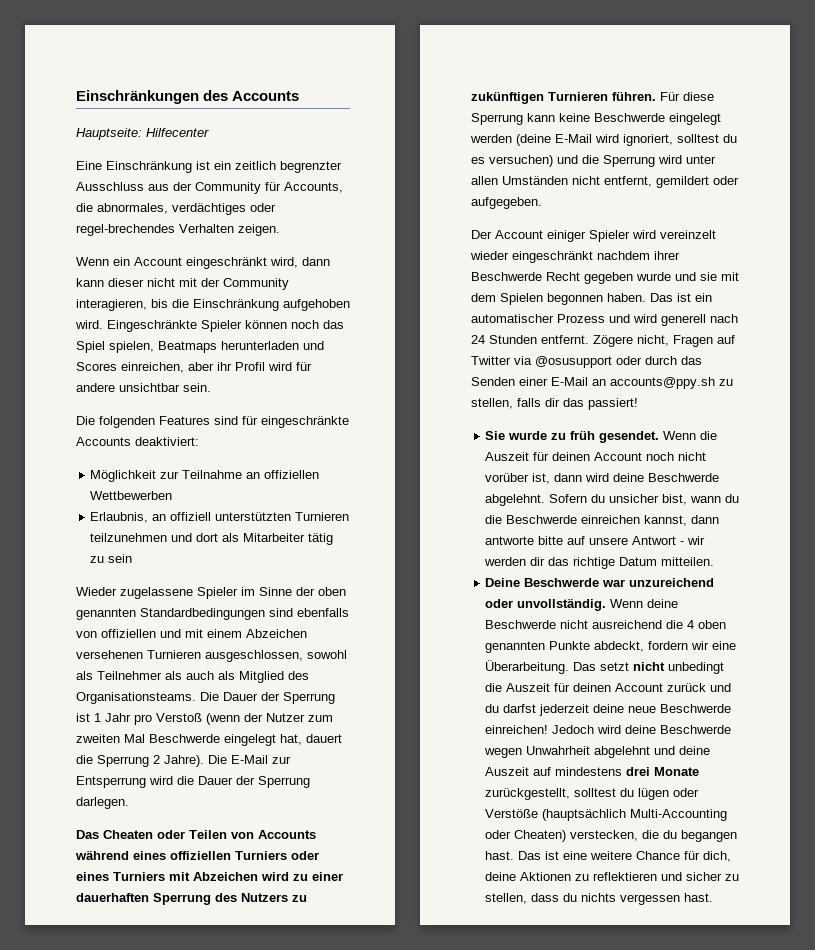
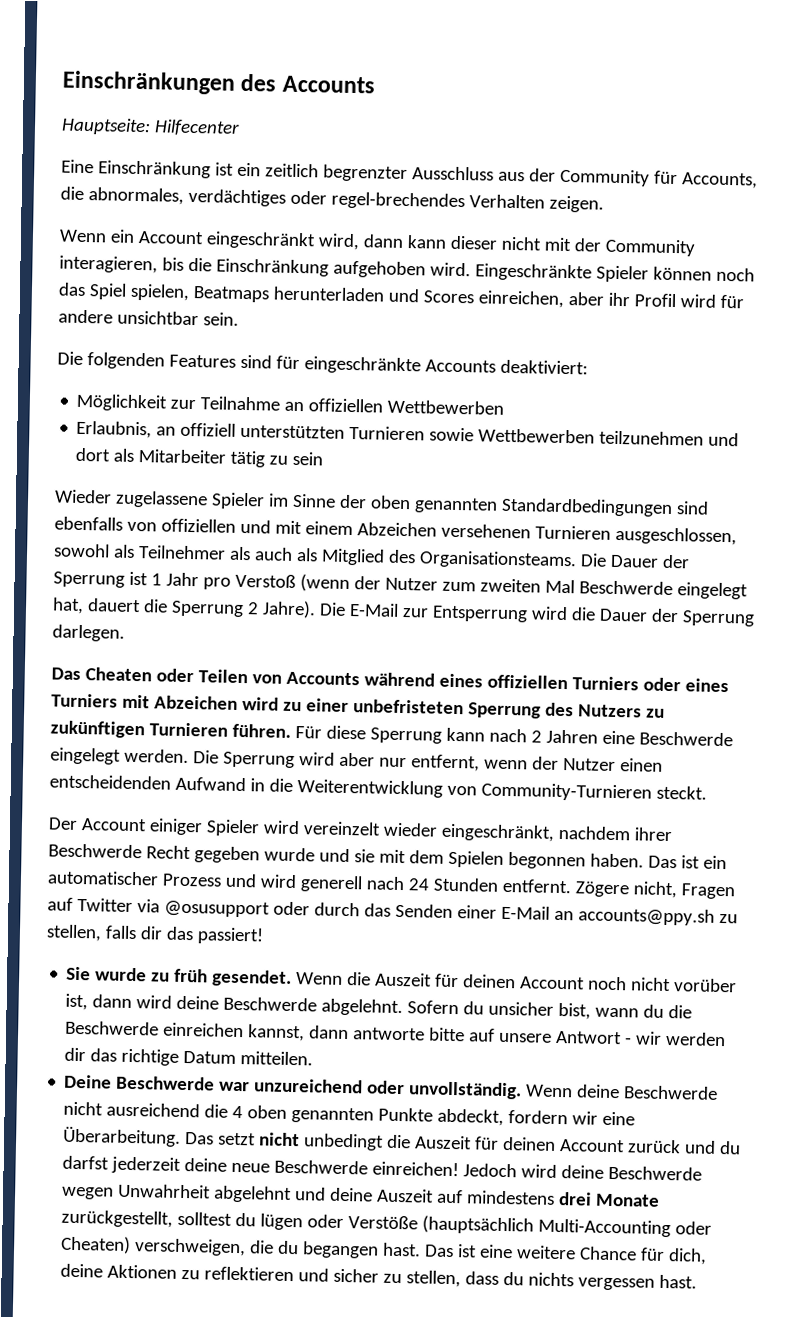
- Erlaubnis, an offiziell unterstützten Turnieren teilzunehmen und dort als Mitarbeiter tätig zu sein
+ Erlaubnis, an offiziell unterstützten Turnieren sowie Wettbewerben teilzunehmen und dort als Mitarbeiter tätig zu sein
- Das Cheaten oder Teilen von Accounts während eines offiziellen Turniers oder eines Turniers mit Abzeichen wird zu einer dauerhaften Sperrung des Nutzers zu zukünftigen Turnieren führen.
+ Das Cheaten oder Teilen von Accounts während eines offiziellen Turniers oder eines Turniers mit Abzeichen wird zu einer unbefristeten Sperrung des Nutzers zu zukünftigen Turnieren führen.
- Für diese Sperrung kann keine Beschwerde eingelegt werden (deine E-Mail wird ignoriert, solltest du es versuchen) und die Sperrung wird unter allen Umständen nicht entfernt, gemildert oder aufgegeben.
+ Für diese Sperrung kann nach 2 Jahren eine Beschwerde eingelegt werden. Die Sperrung wird aber nur entfernt, wenn der Nutzer einen entscheidenden Aufwand in die Weiterentwicklung von Community-Turnieren steckt.
- Der Account einiger Spieler wird vereinzelt wieder eingeschränkt nachdem ihrer Beschwerde Recht gegeben wurde und sie mit dem Spielen begonnen haben.
+ Der Account einiger Spieler wird vereinzelt wieder eingeschränkt, nachdem ihrer Beschwerde Recht gegeben wurde und sie mit dem Spielen begonnen haben.
- Jedoch wird deine Beschwerde wegen Unwahrheit abgelehnt und deine Auszeit auf mindestens drei Monate zurückgestellt, solltest du lügen oder Verstöße (hauptsächlich Multi-Accounting oder Cheaten) verstecken, die du begangen hast.
+ Jedoch wird deine Beschwerde wegen Unwahrheit abgelehnt und deine Auszeit auf mindestens drei Monate zurückgestellt, solltest du lügen oder Verstöße (hauptsächlich Multi-Accounting oder Cheaten) verschweigen, die du begangen hast.

